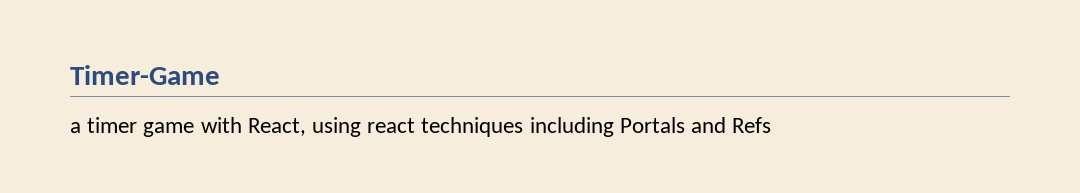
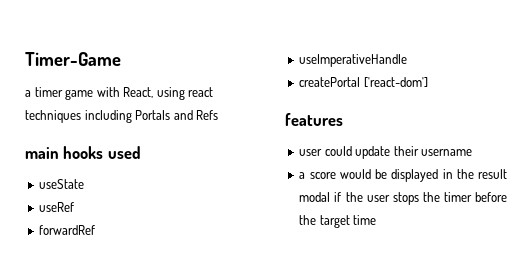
+ main hooks used
+ useState
+ useRef
+ forwardRef
+ useImperativeHandle
+ createPortal ['react-dom']
+ features
+ user could update their username
+ a score would be displayed in the result modal if the user stops the timer before the target time

